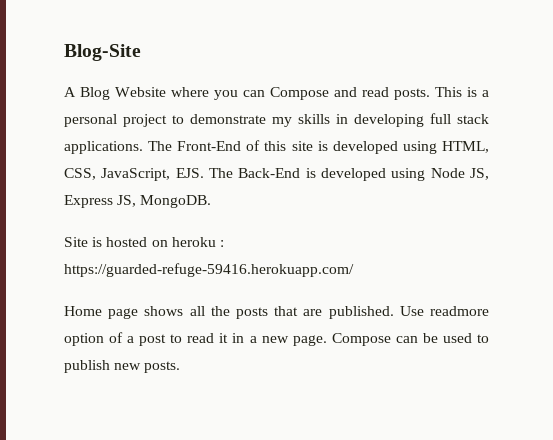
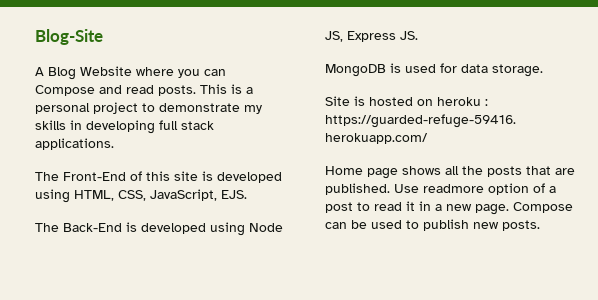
- This is a personal project to demonstrate my skills in developing full stack applications. The Front-End of this site is developed using HTML, CSS, JavaScript, EJS. The Back-End is developed using Node JS, Express JS, MongoDB.
+ This is a personal project to demonstrate my skills in developing full stack applications.
+ The Front-End of this site is developed using HTML, CSS, JavaScript, EJS.
+ The Back-End is developed using Node JS, Express JS.
+ MongoDB is used for data storage.

